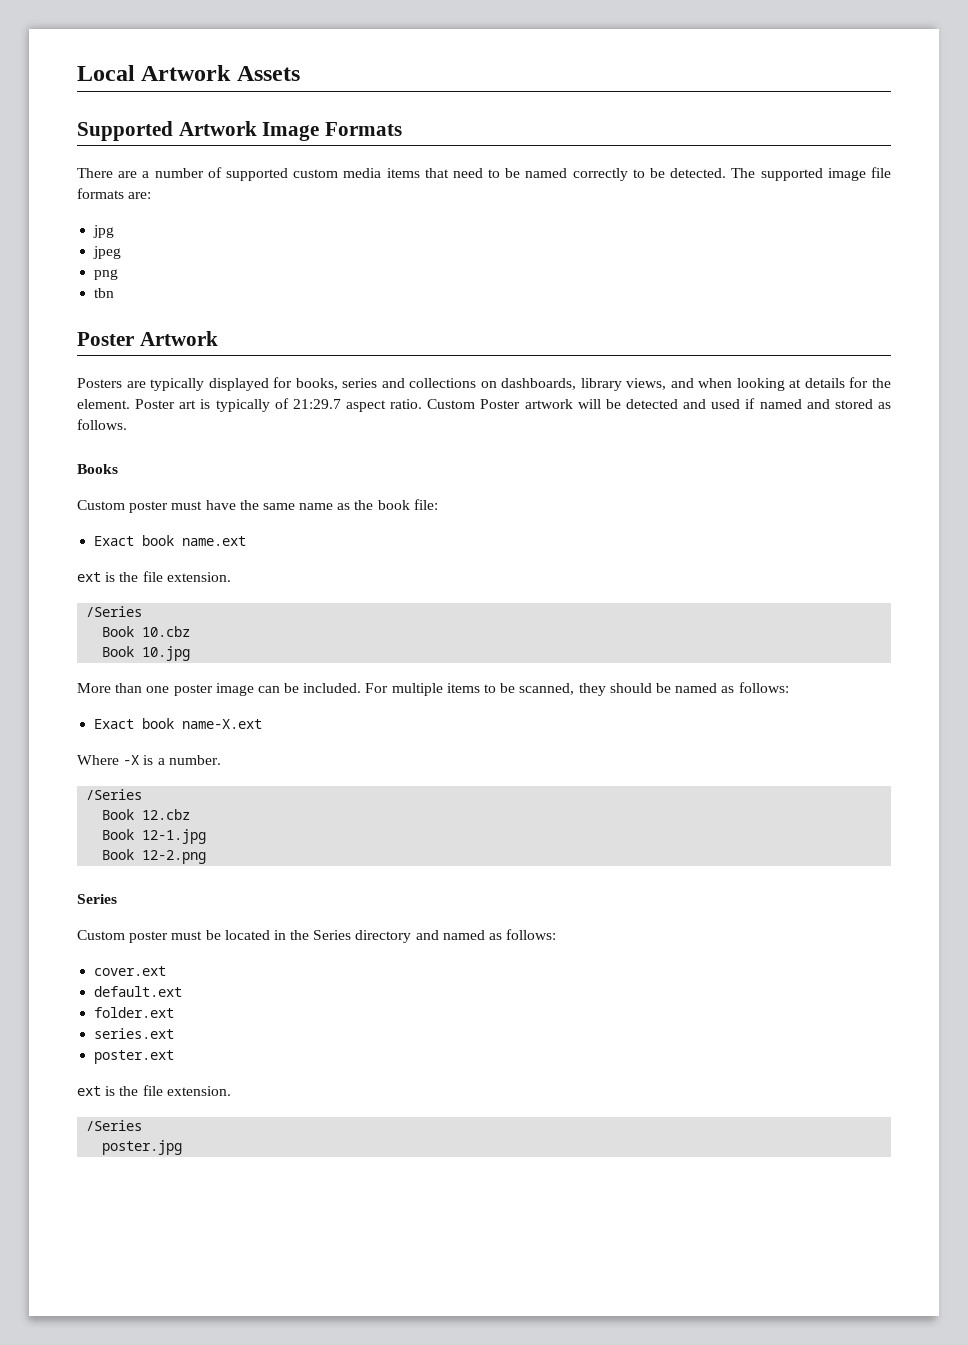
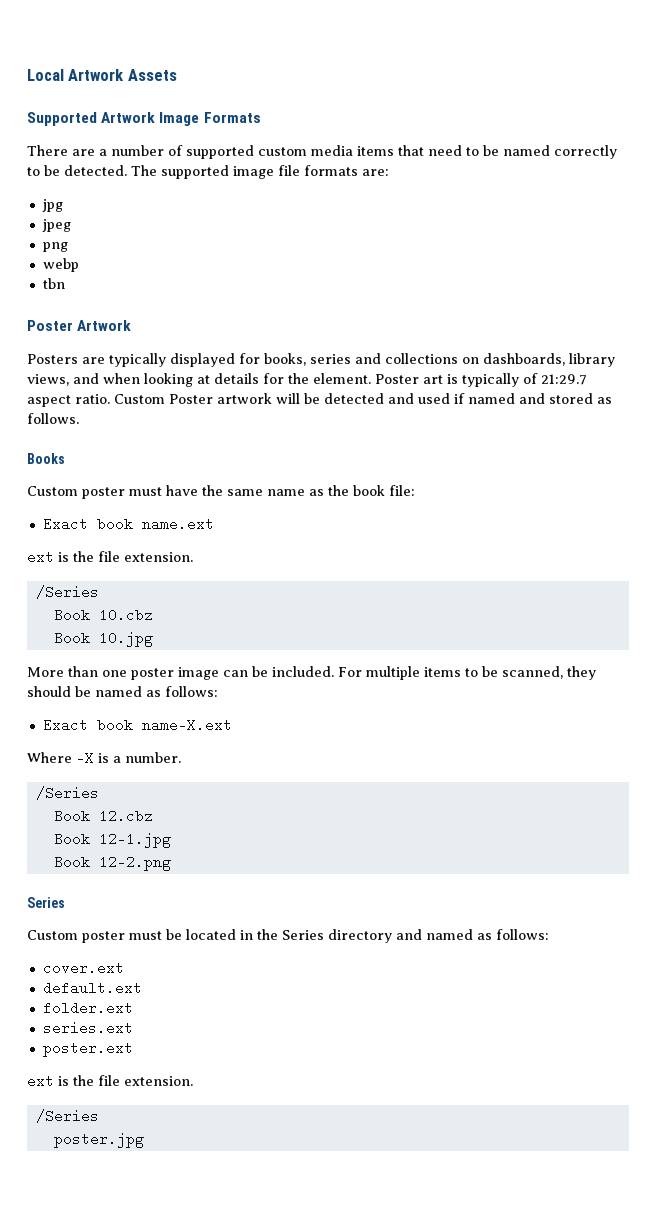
+ webp

